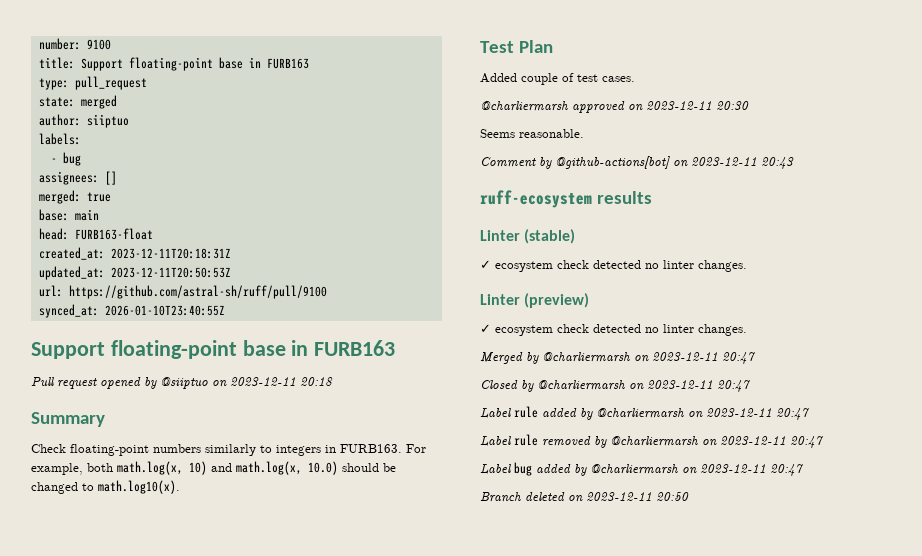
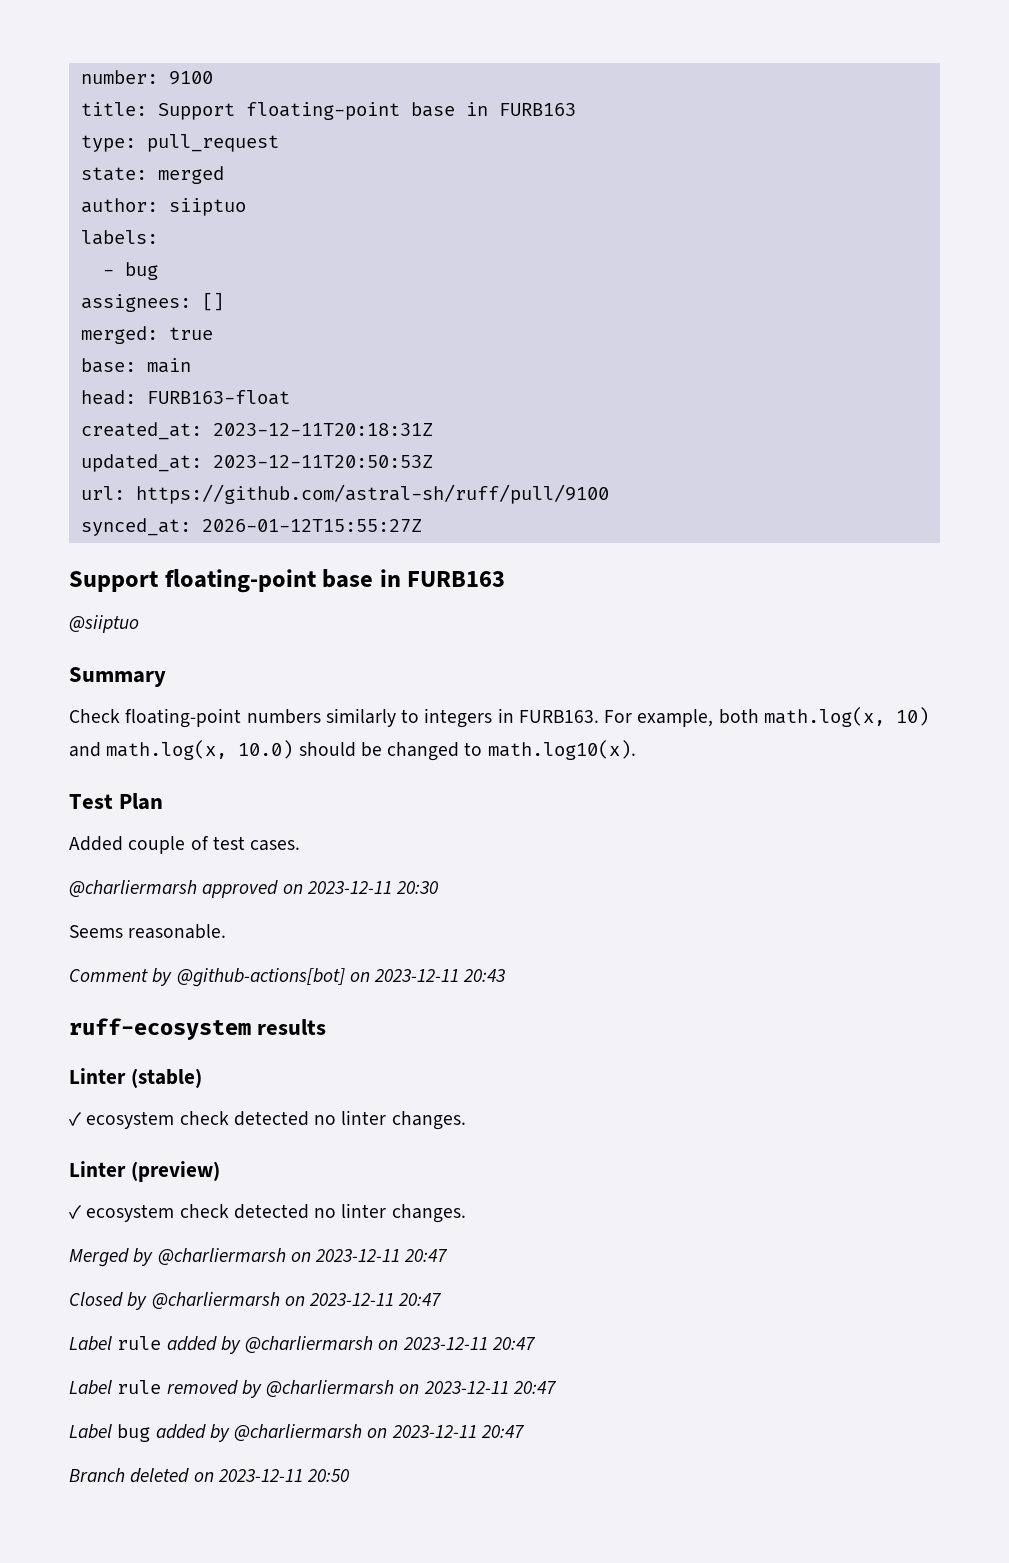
- synced_at: 2026-01-10T23:40:55Z
+ synced_at: 2026-01-12T15:55:27Z
  Support floating-point base in FURB163
- Pull request opened by @siiptuo on 2023-12-11 20:18
+ @siiptuo

